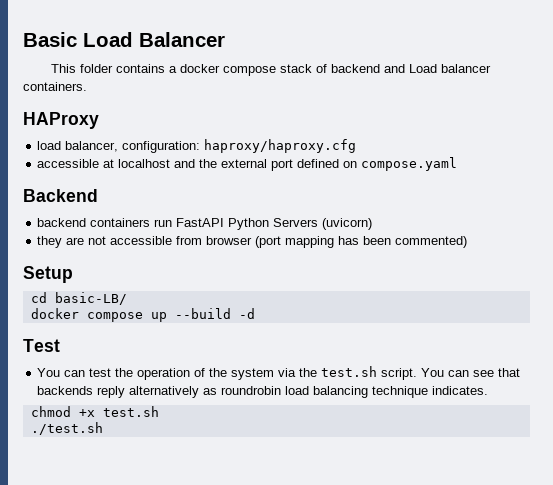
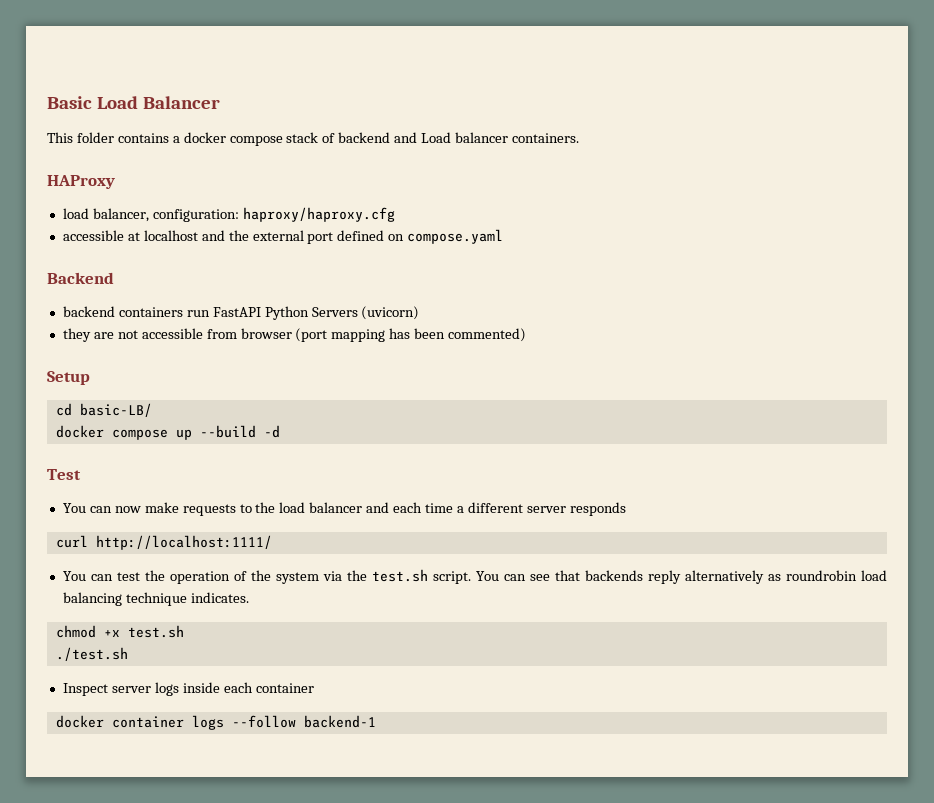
+ You can now make requests to the load balancer and each time a different server responds
+ curl http://localhost:1111/
+ Inspect server logs inside each container
+ docker container logs --follow backend-1

